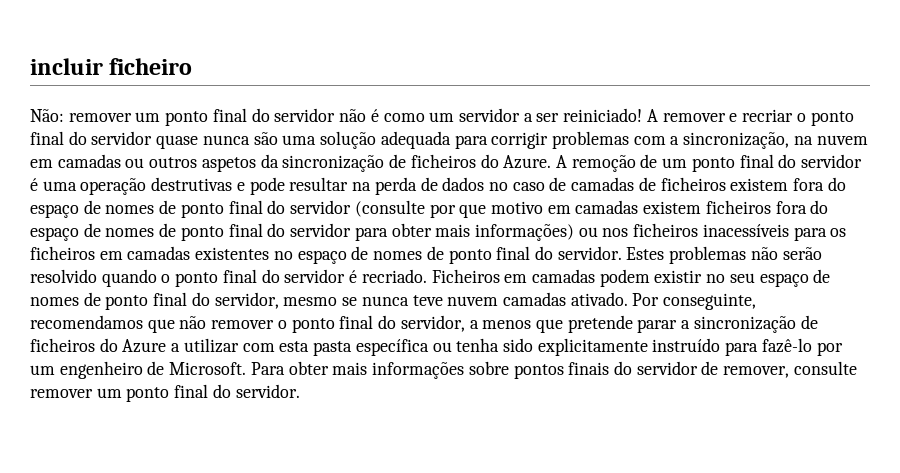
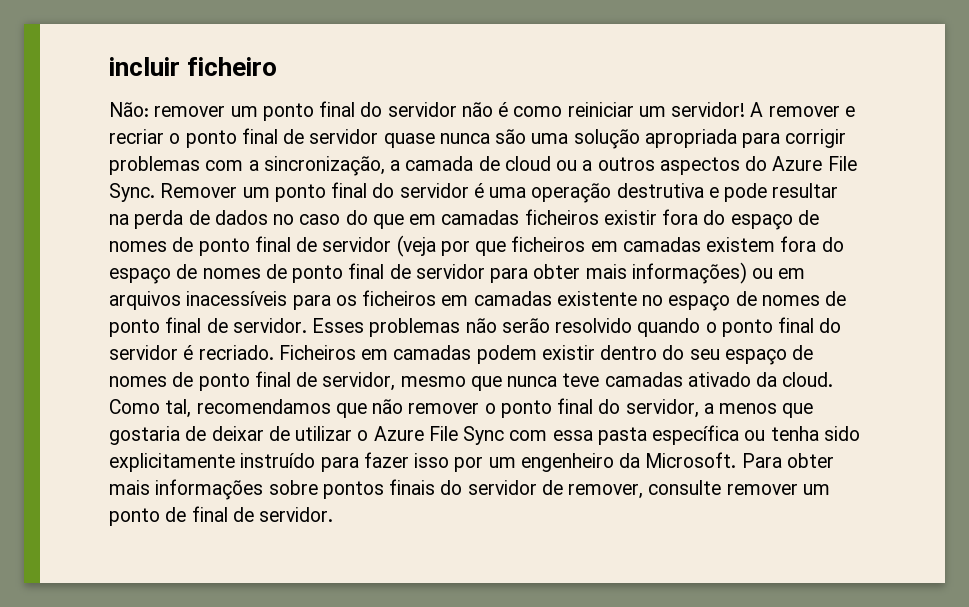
- Não: remover um ponto final do servidor não é como um servidor a ser reiniciado!
+ Não: remover um ponto final do servidor não é como reiniciar um servidor!
- A remover e recriar o ponto final do servidor quase nunca são uma solução adequada para corrigir problemas com a sincronização, na nuvem em camadas ou outros aspetos da sincronização de ficheiros do Azure. A remoção de um ponto final do servidor é uma operação destrutivas e pode resultar na perda de dados no caso de camadas de ficheiros existem fora do espaço de nomes de ponto final do servidor (consulte por que motivo em camadas existem ficheiros fora do espaço de nomes de ponto final do servidor para obter mais informações) ou nos ficheiros inacessíveis para os ficheiros em camadas existentes no espaço de nomes de ponto final do servidor. Estes problemas não serão resolvido quando o ponto final do servidor é recriado.
+ A remover e recriar o ponto final de servidor quase nunca são uma solução apropriada para corrigir problemas com a sincronização, a camada de cloud ou a outros aspectos do Azure File Sync. Remover um ponto final do servidor é uma operação destrutiva e pode resultar na perda de dados no caso do que em camadas ficheiros existir fora do espaço de nomes de ponto final de servidor (veja por que ficheiros em camadas existem fora do espaço de nomes de ponto final de servidor para obter mais informações) ou em arquivos inacessíveis para os ficheiros em camadas existente no espaço de nomes de ponto final de servidor. Esses problemas não serão resolvido quando o ponto final do servidor é recriado.
- Ficheiros em camadas podem existir no seu espaço de nomes de ponto final do servidor, mesmo se nunca teve nuvem camadas ativado. Por conseguinte, recomendamos que não remover o ponto final do servidor, a menos que pretende parar a sincronização de ficheiros do Azure a utilizar com esta pasta específica ou tenha sido explicitamente instruído para fazê-lo por um engenheiro de Microsoft.
+ Ficheiros em camadas podem existir dentro do seu espaço de nomes de ponto final de servidor, mesmo que nunca teve camadas ativado da cloud. Como tal, recomendamos que não remover o ponto final do servidor, a menos que gostaria de deixar de utilizar o Azure File Sync com essa pasta específica ou tenha sido explicitamente instruído para fazer isso por um engenheiro da Microsoft.
- Para obter mais informações sobre pontos finais do servidor de remover, consulte remover um ponto final do servidor.
+ Para obter mais informações sobre pontos finais do servidor de remover, consulte remover um ponto de final de servidor.

